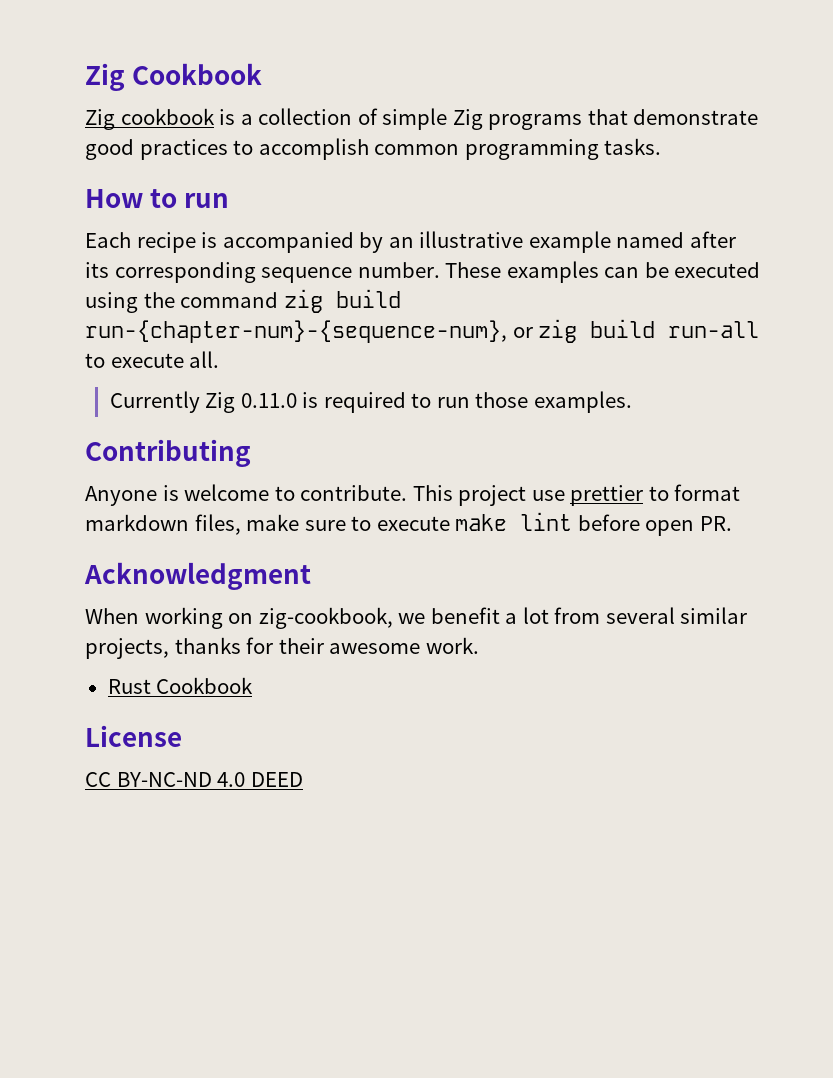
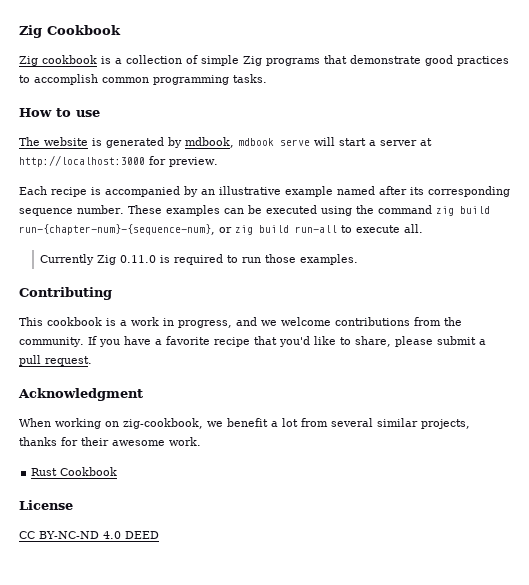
- How to run
+ How to use
+ The website is generated by mdbook, mdbook serve will start a server at http://localhost:3000 for preview.
- Anyone is welcome to contribute. This project use prettier to format markdown files, make sure to execute make lint before open PR.
+ This cookbook is a work in progress, and we welcome contributions from the community. If you have a favorite recipe that you'd like to share, please submit a pull request.

